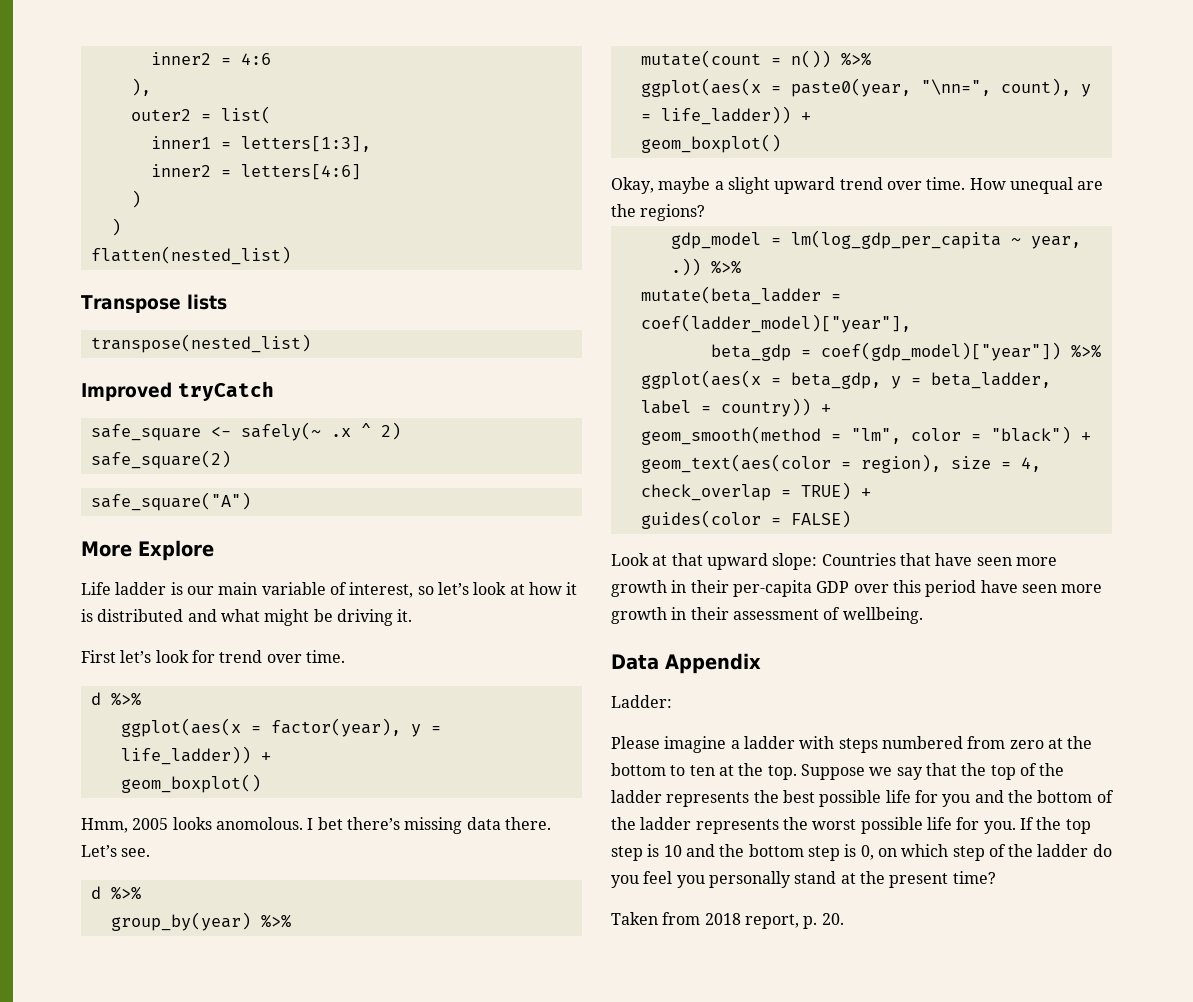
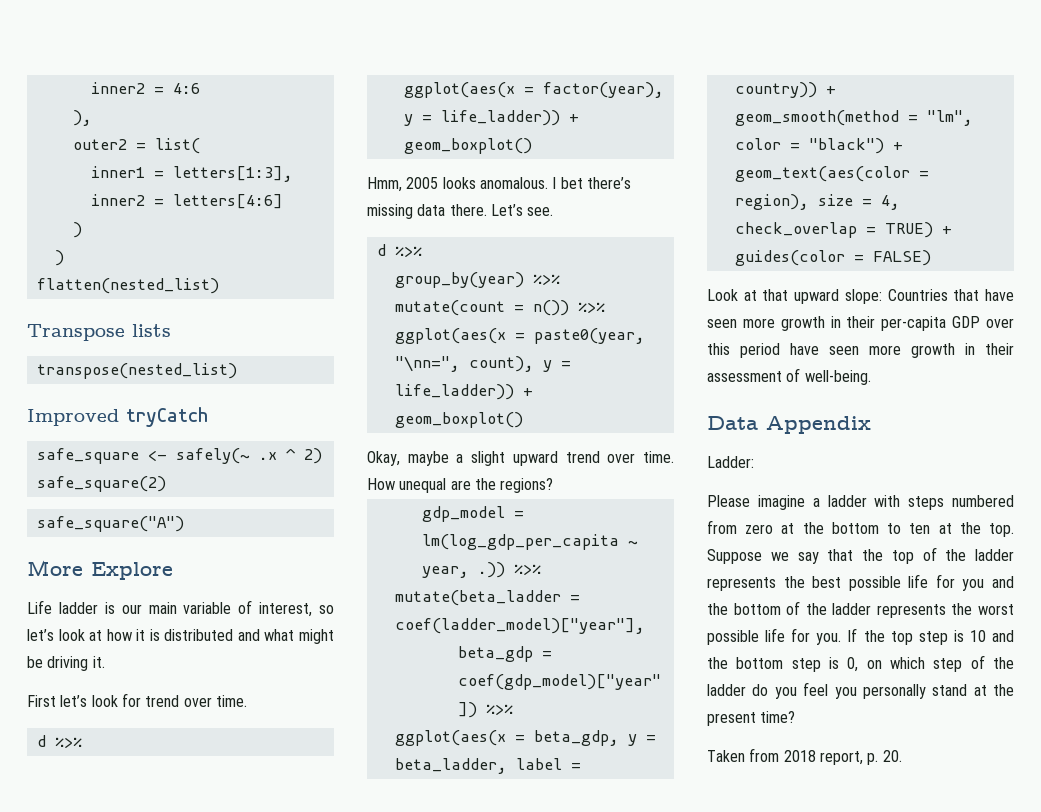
- Hmm, 2005 looks anomolous.
+ Hmm, 2005 looks anomalous.
- Look at that upward slope: Countries that have seen more growth in their per-capita GDP over this period have seen more growth in their assessment of wellbeing.
+ Look at that upward slope: Countries that have seen more growth in their per-capita GDP over this period have seen more growth in their assessment of well-being.

